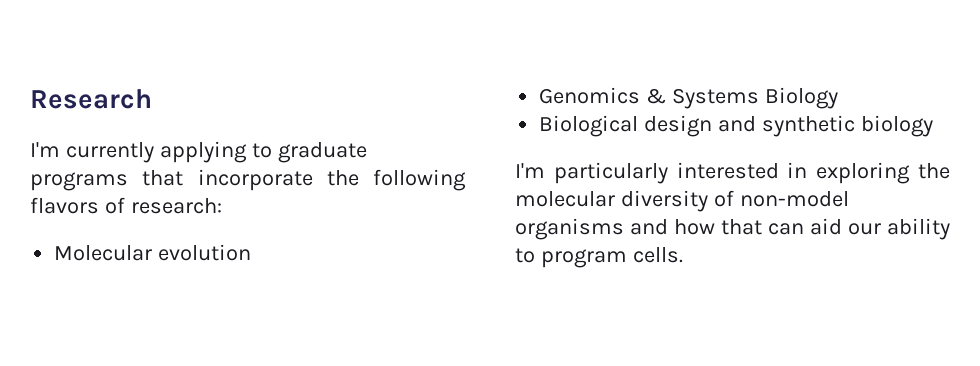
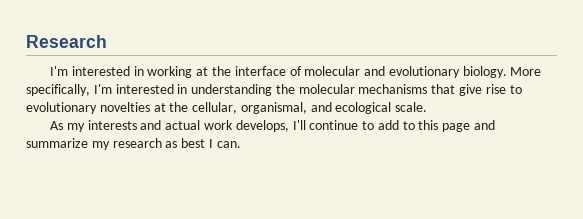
- I'm currently applying to graduate programs that incorporate the following flavors of research:
- Molecular evolution
- Genomics & Systems Biology
- Biological design and synthetic biology
- I'm particularly interested in exploring the molecular diversity of non-model organisms and how that can aid our ability to program cells.
+ I'm interested in working at the interface of molecular and evolutionary biology. More specifically, I'm interested in understanding the molecular mechanisms that give rise to evolutionary novelties at the cellular, organismal, and ecological scale.
+ As my interests and actual work develops, I'll continue to add to this page and summarize my research as best I can.

